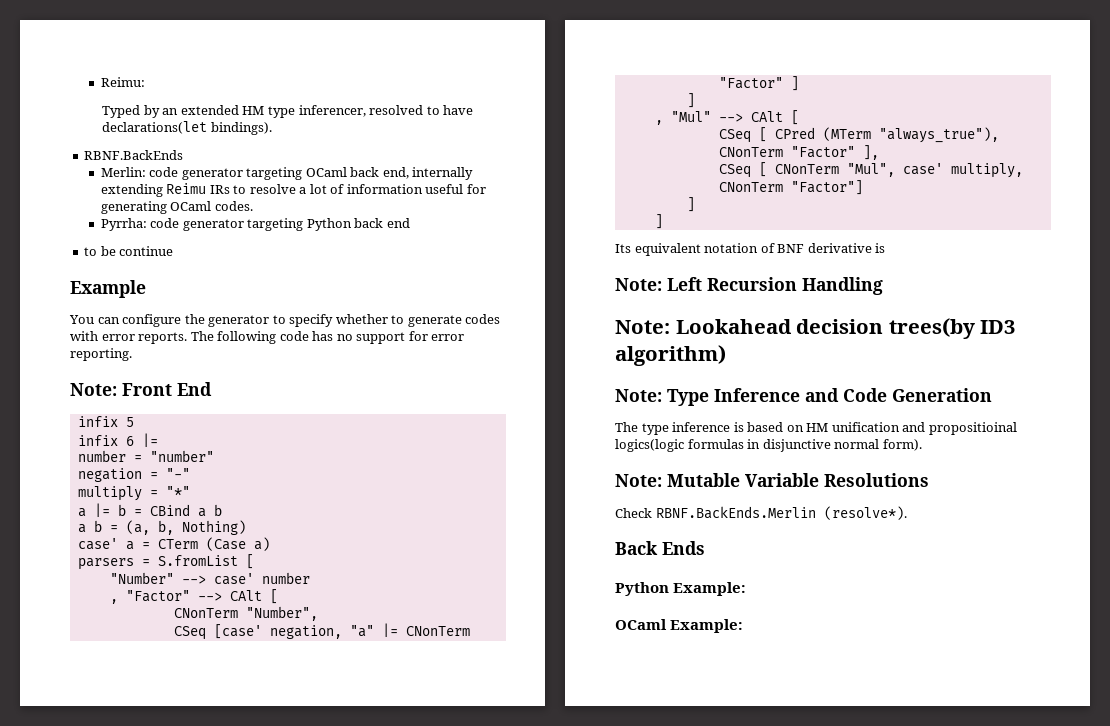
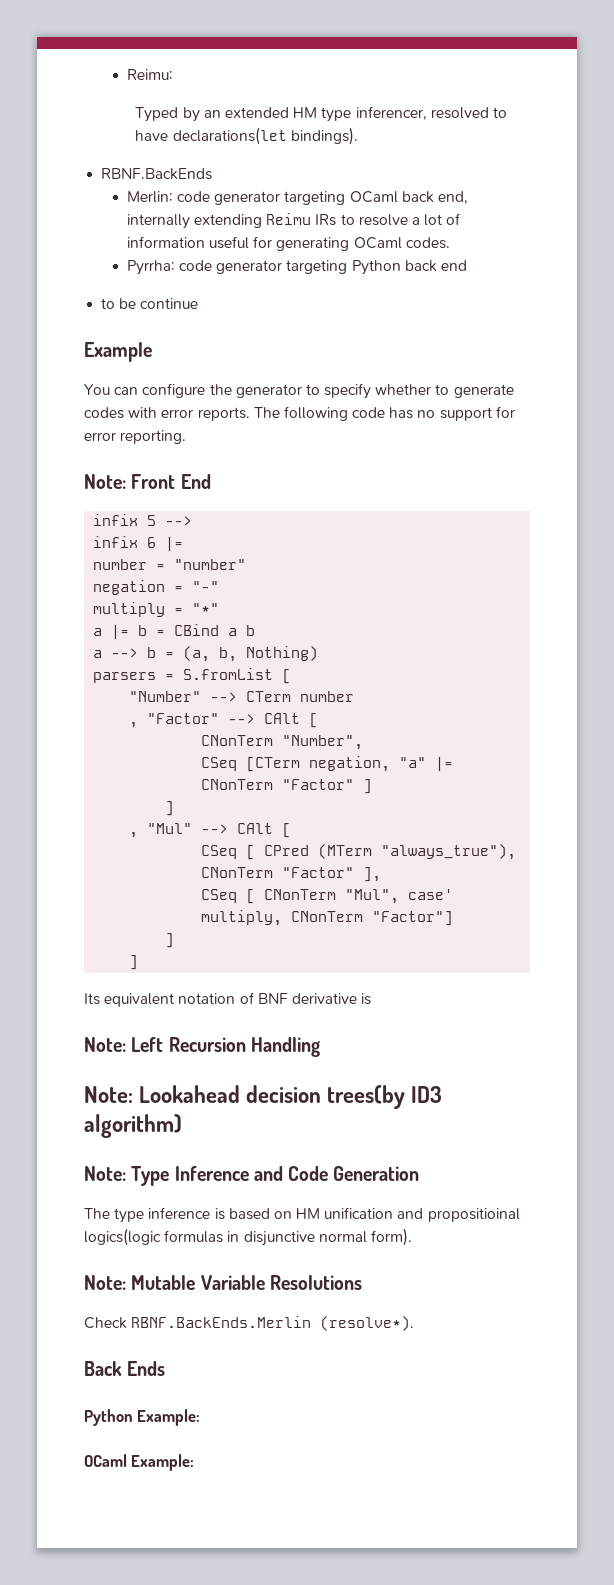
- infix 5
+ infix 5 -->
- a b = (a, b, Nothing)
+ a --> b = (a, b, Nothing)
- case' a = CTerm (Case a)
- "Number" --> case' number
+ "Number" --> CTerm number
- CSeq [case' negation, "a" |= CNonTerm "Factor" ]
+ CSeq [CTerm negation, "a" |= CNonTerm "Factor" ]

